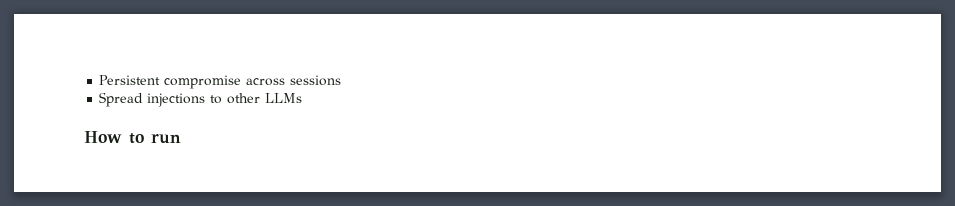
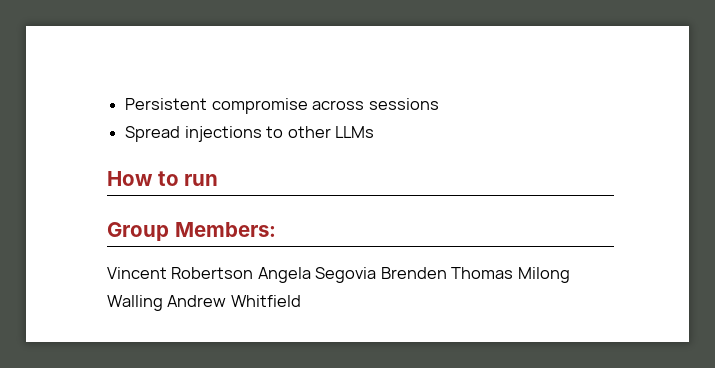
+ Group Members:
+ Vincent Robertson Angela Segovia Brenden Thomas Milong Walling Andrew Whitfield

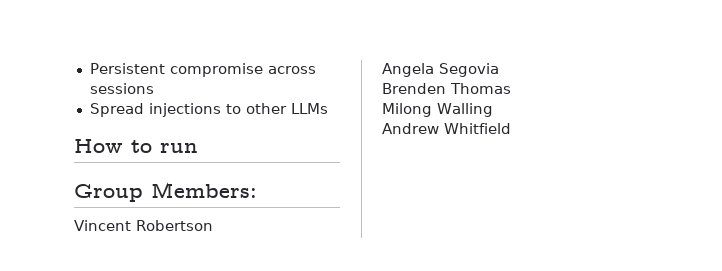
- Vincent Robertson Angela Segovia Brenden Thomas Milong Walling Andrew Whitfield
+ Vincent Robertson
+ Angela Segovia
+ Brenden Thomas
+ Milong Walling
+ Andrew Whitfield

